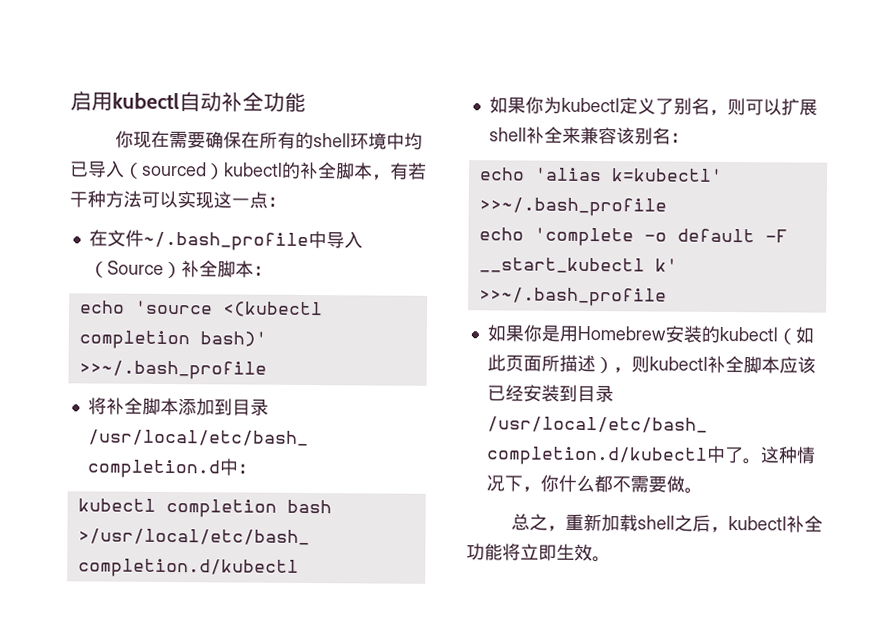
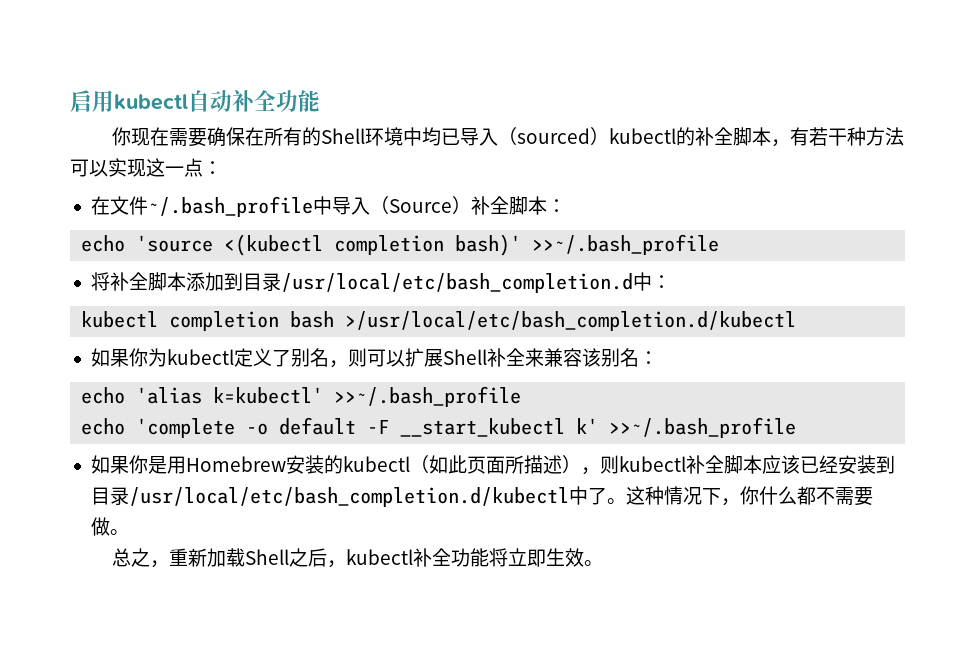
- 你现在需要确保在所有的shell环境中均已导入（sourced）kubectl的补全脚本，有若干种方法可以实现这一点：
+ 你现在需要确保在所有的Shell环境中均已导入（sourced）kubectl的补全脚本，有若干种方法可以实现这一点：
- 如果你为kubectl定义了别名，则可以扩展shell补全来兼容该别名：
+ 如果你为kubectl定义了别名，则可以扩展Shell补全来兼容该别名：
- 总之，重新加载shell之后，kubectl补全功能将立即生效。
+ 总之，重新加载Shell之后，kubectl补全功能将立即生效。

